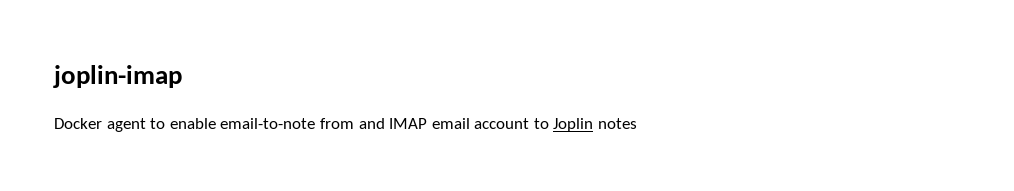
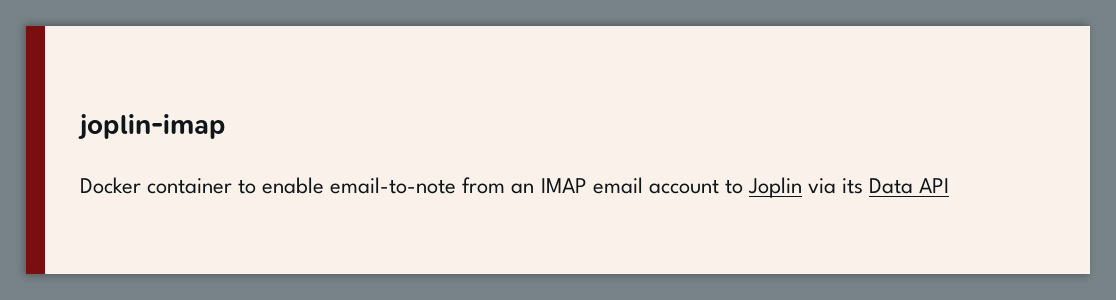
- Docker agent to enable email-to-note from and IMAP email account to Joplin notes
+ Docker container to enable email-to-note from an IMAP email account to Joplin via its Data API

